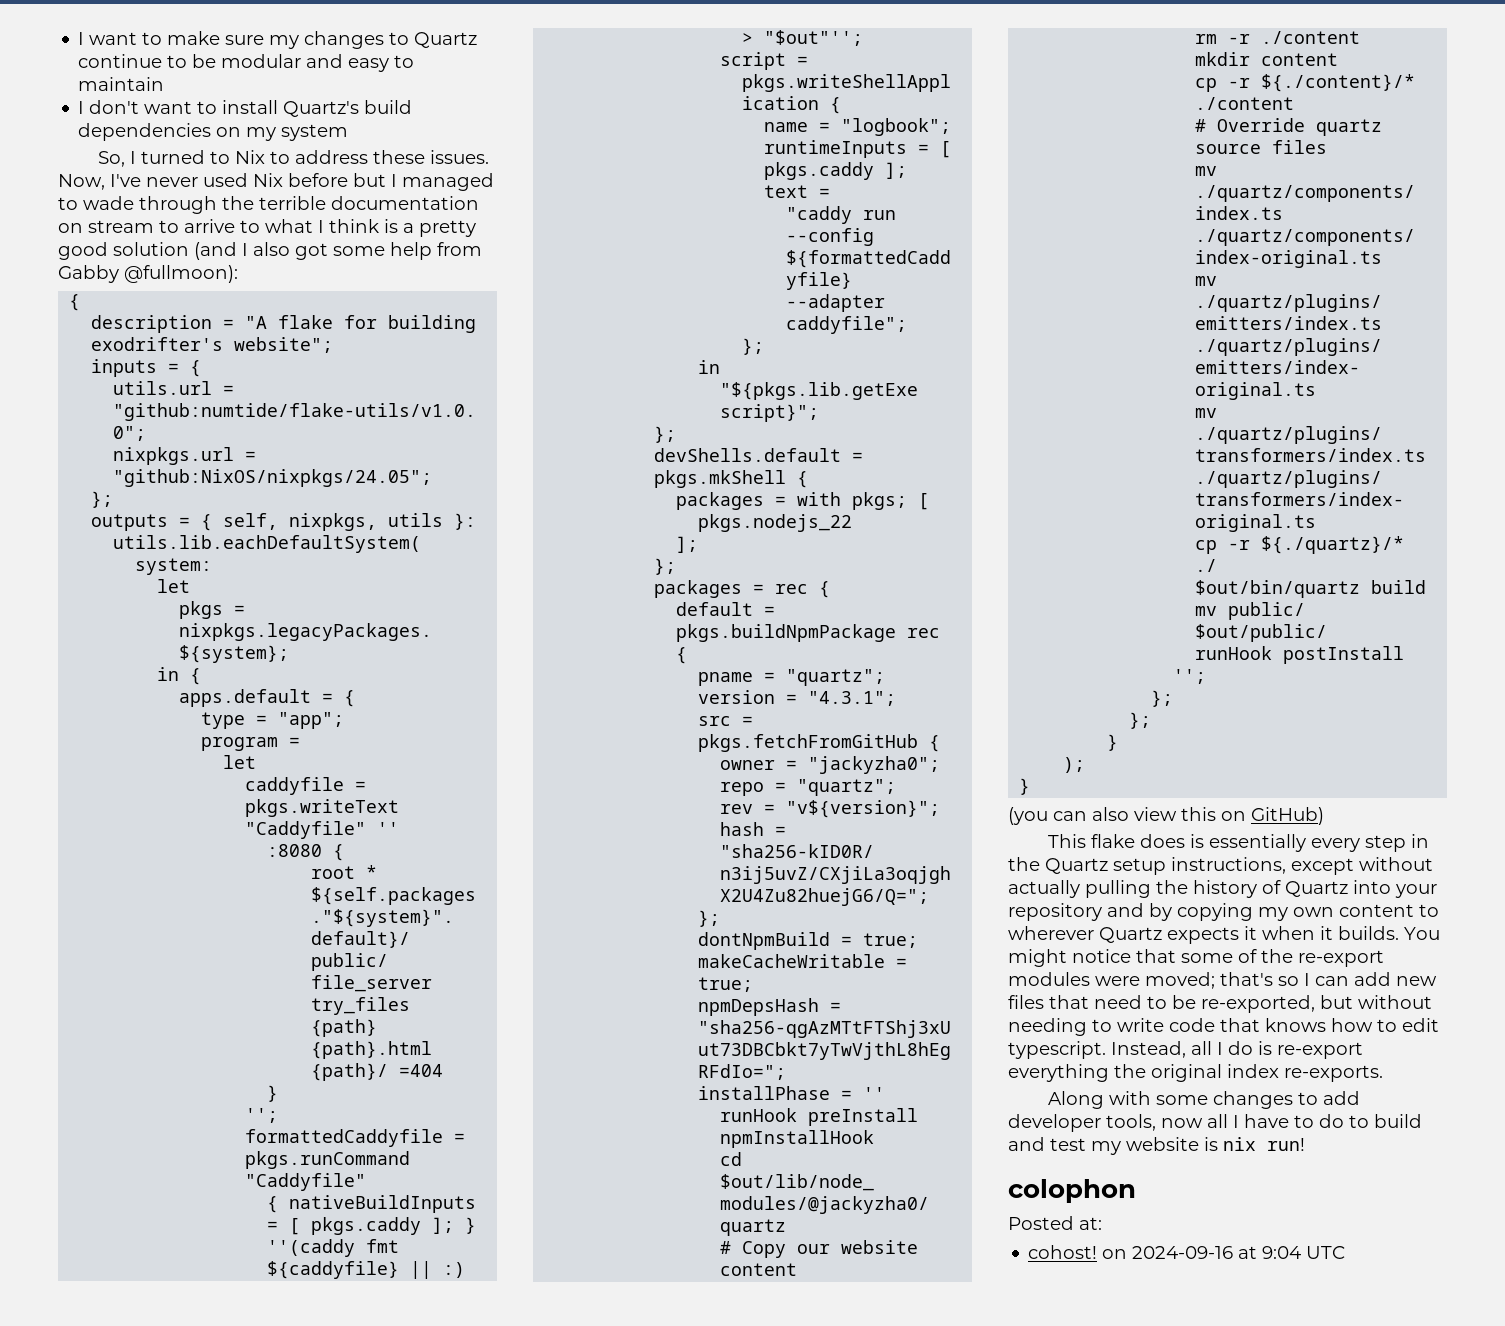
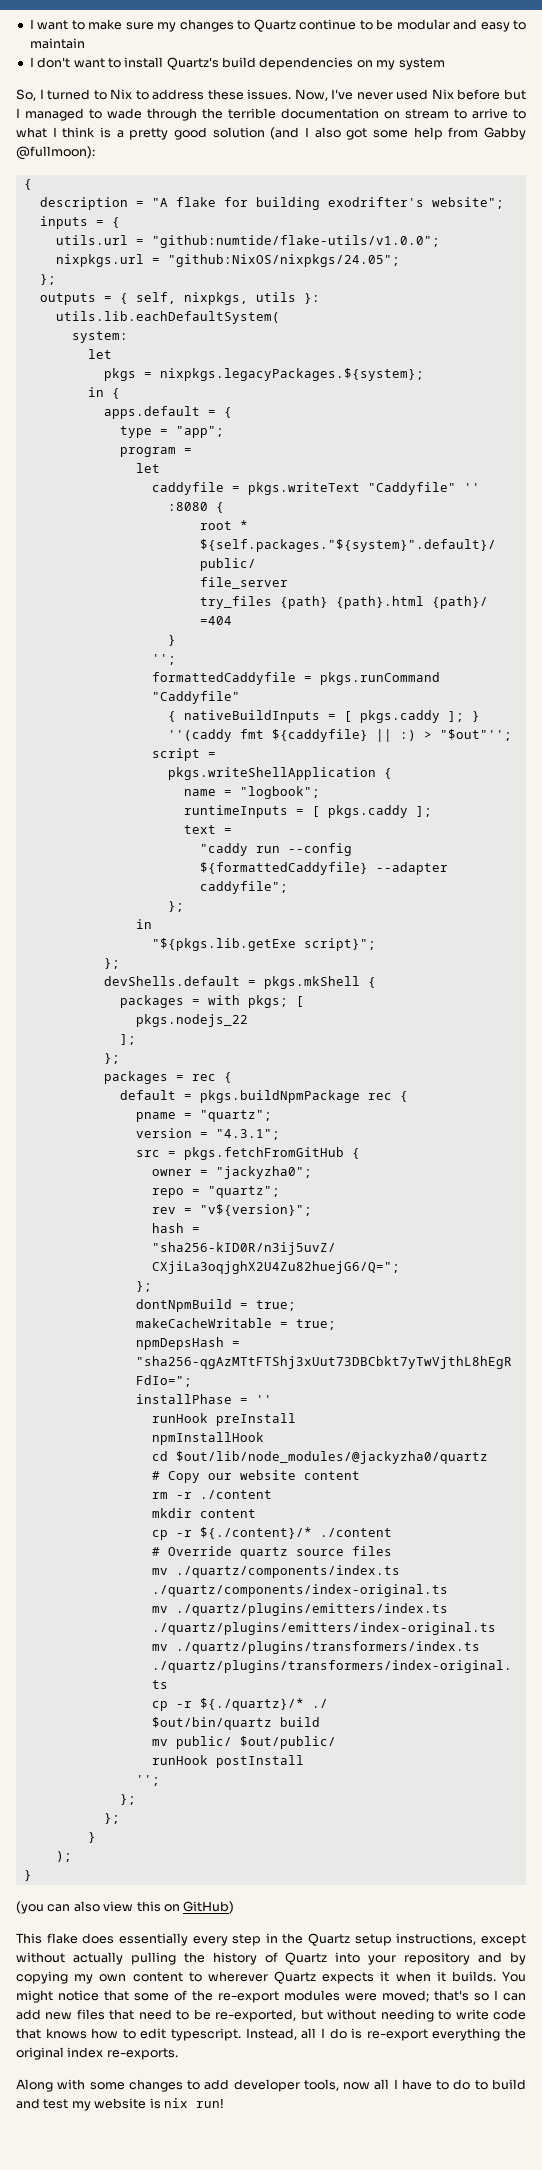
- This flake does is essentially every step in the Quartz setup instructions, except without actually pulling the history of Quartz into your repository and by copying my own content to wherever Quartz expects it when it builds.
+ This flake does essentially every step in the Quartz setup instructions, except without actually pulling the history of Quartz into your repository and by copying my own content to wherever Quartz expects it when it builds.
- colophon
- Posted at:
- cohost! on 2024-09-16 at 9:04 UTC

